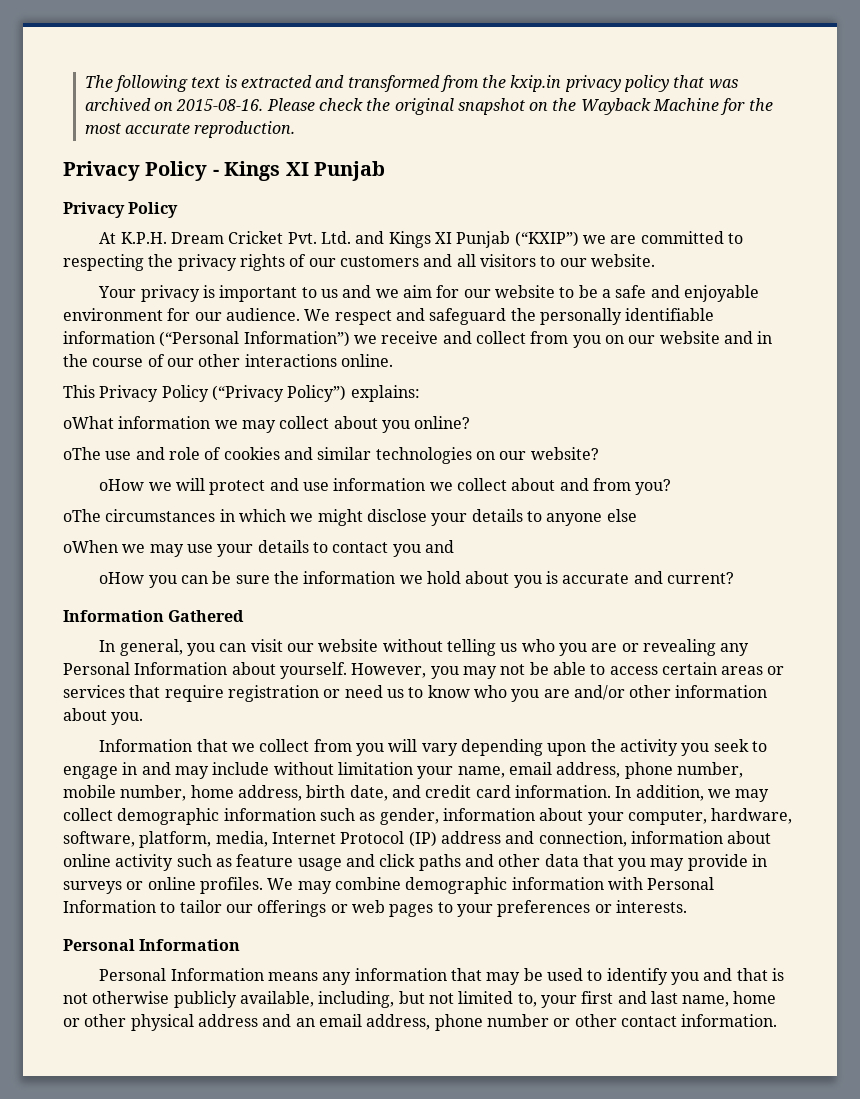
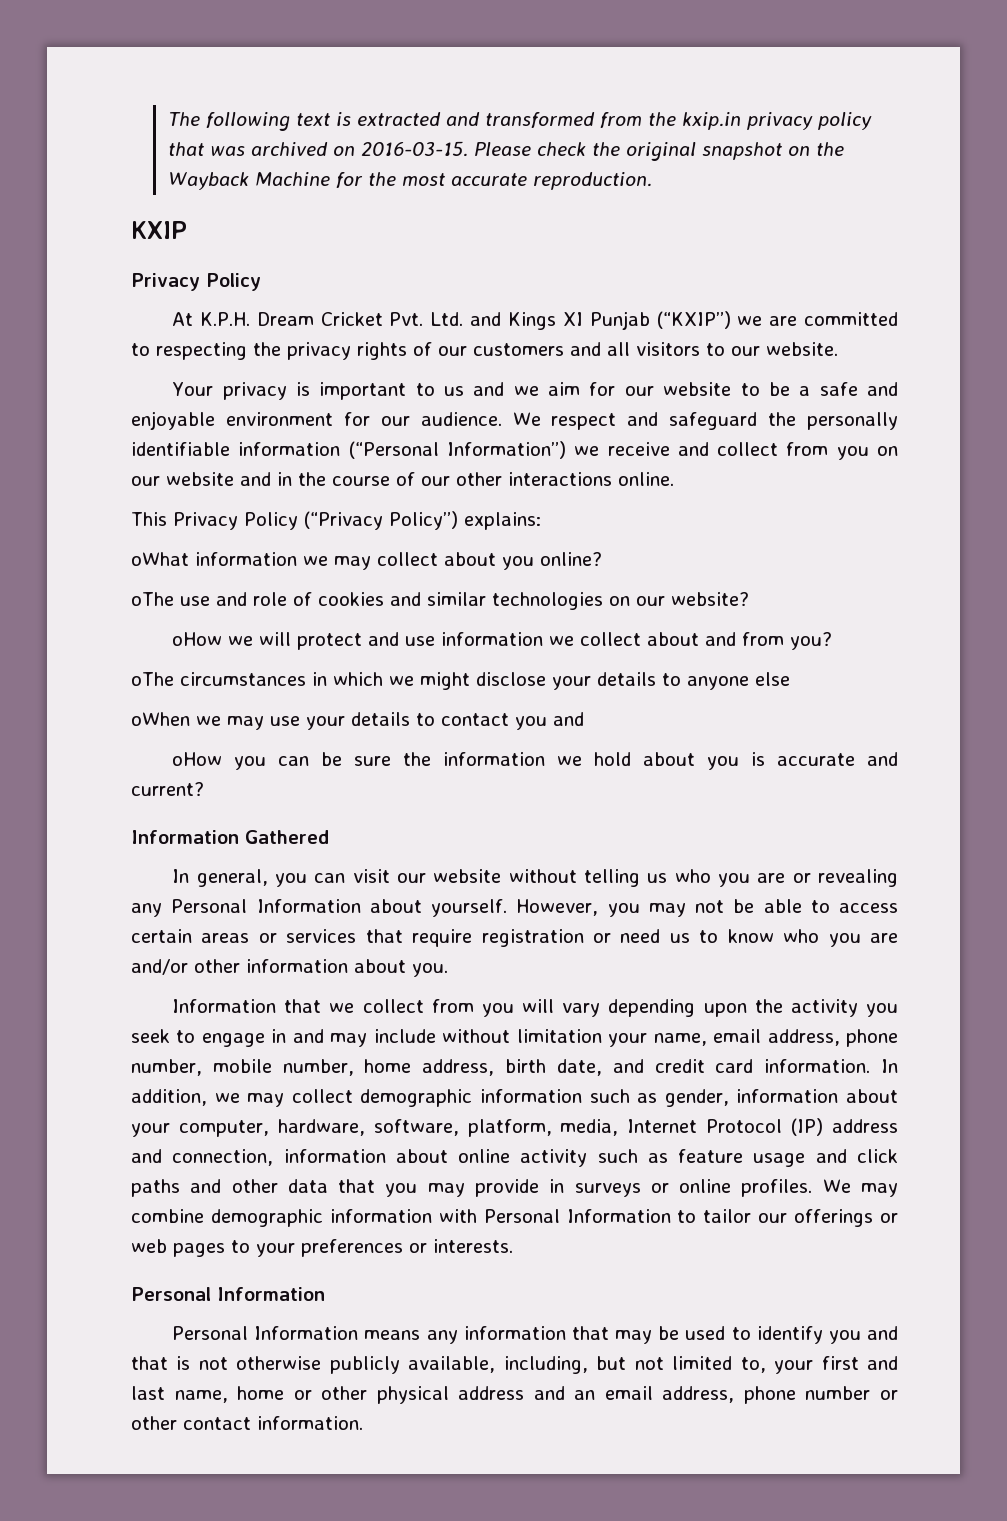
- The following text is extracted and transformed from the kxip.in privacy policy that was archived on 2015-08-16.
+ The following text is extracted and transformed from the kxip.in privacy policy that was archived on 2016-03-15.
- Privacy Policy - Kings XI Punjab
+ KXIP

